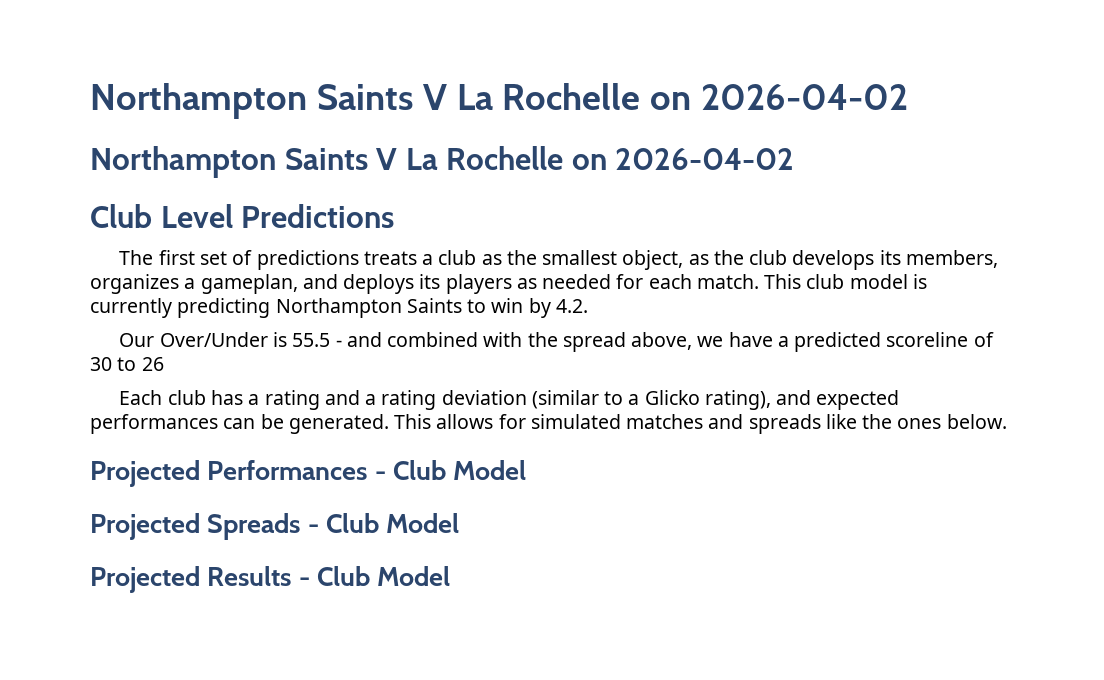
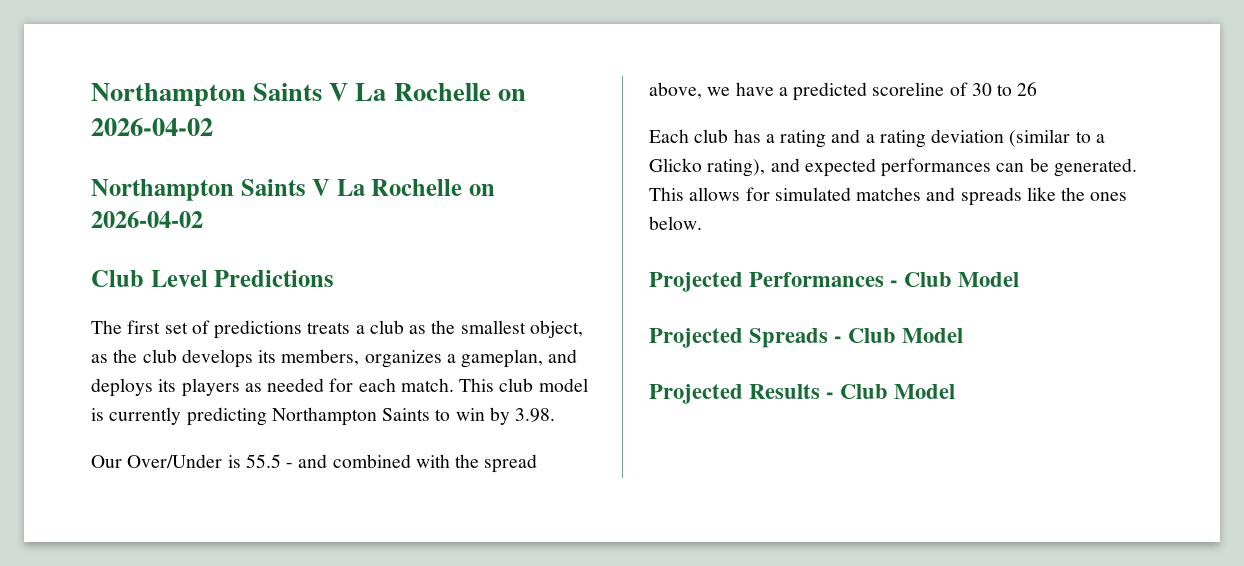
- This club model is currently predicting Northampton Saints to win by 4.2.
+ This club model is currently predicting Northampton Saints to win by 3.98.

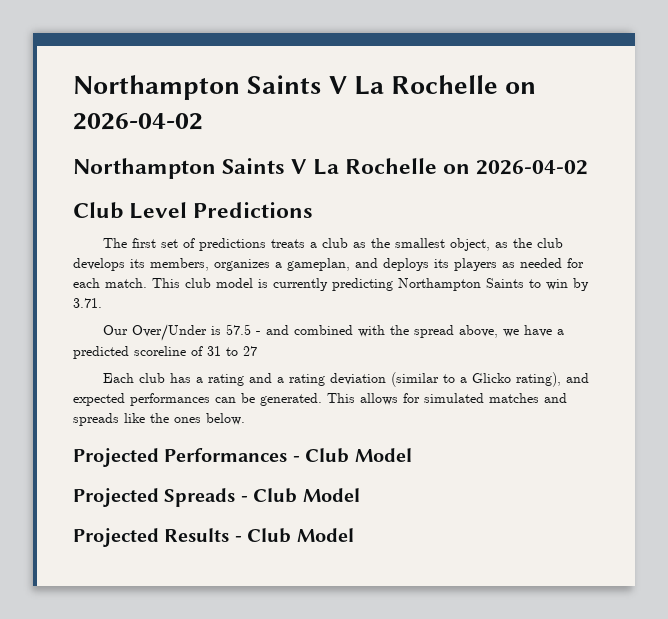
- This club model is currently predicting Northampton Saints to win by 3.98.
+ This club model is currently predicting Northampton Saints to win by 3.71.
- Our Over/Under is 55.5 - and combined with the spread above, we have a predicted scoreline of 30 to 26
+ Our Over/Under is 57.5 - and combined with the spread above, we have a predicted scoreline of 31 to 27

